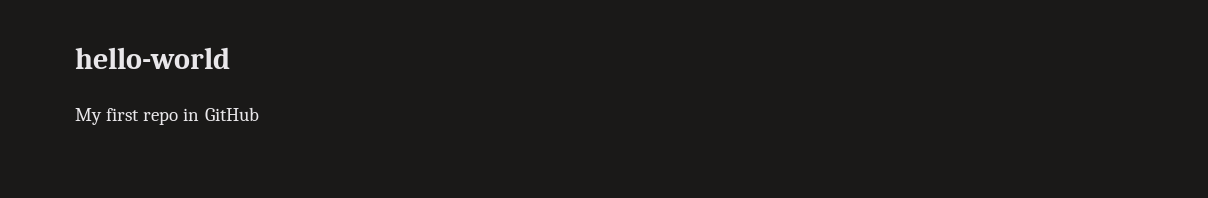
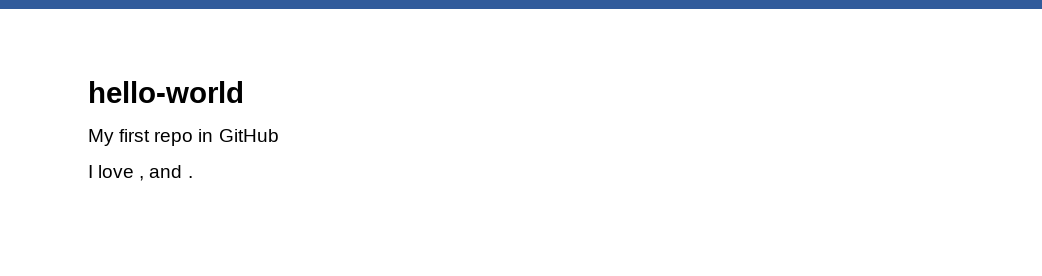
+ I love , and .

